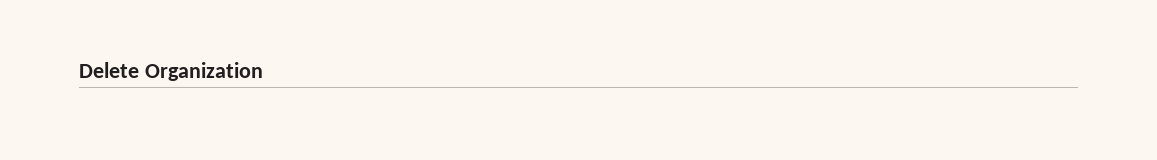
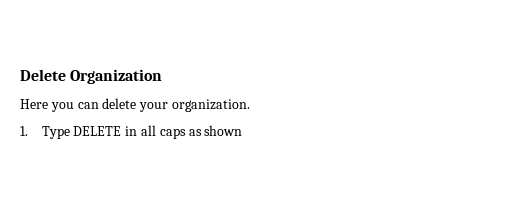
+ Here you can delete your organization.
+ 1. Type DELETE in all caps as shown

